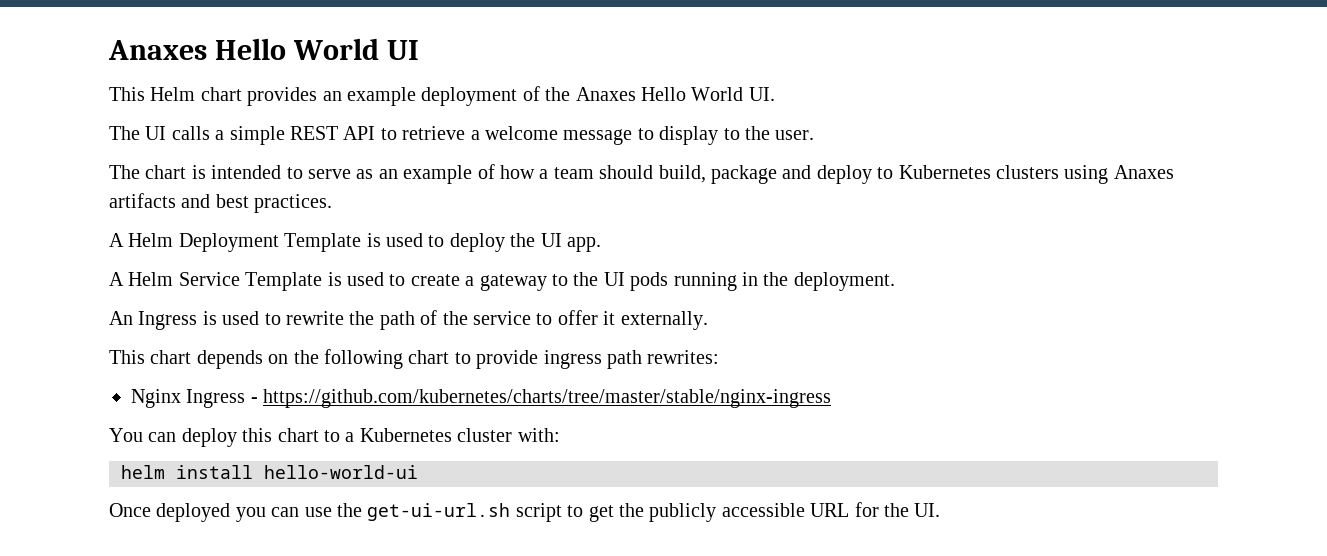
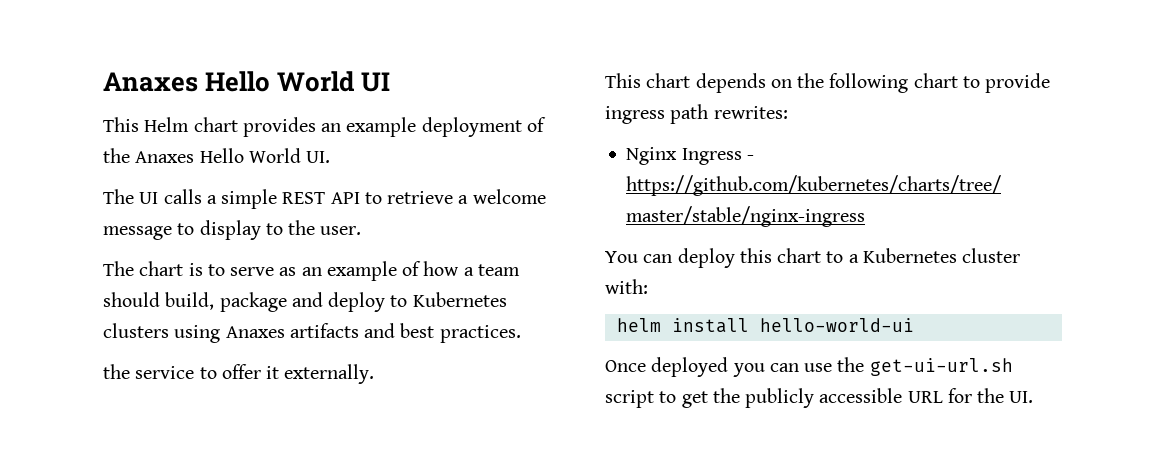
- The chart is intended to serve as an example of how a team should build, package and deploy to Kubernetes clusters using Anaxes artifacts and best practices.
+ The chart is to serve as an example of how a team should build, package and deploy to Kubernetes clusters using Anaxes artifacts and best practices.
- A Helm Deployment Template is used to deploy the UI app.
- A Helm Service Template is used to create a gateway to the UI pods running in the deployment.
- An Ingress is used to rewrite the path of the service to offer it externally.
+ the service to offer it externally.

